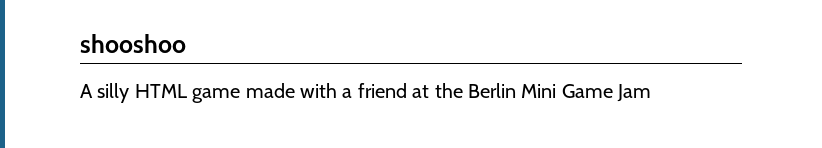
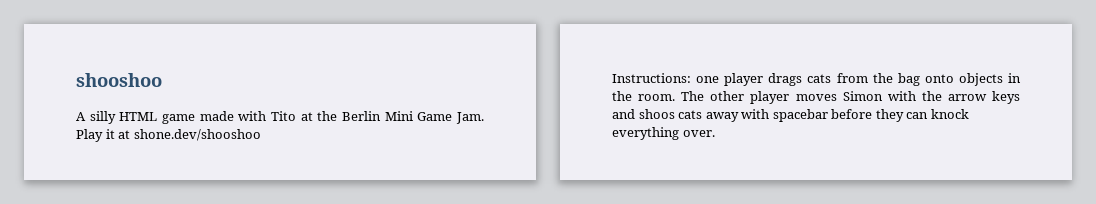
- A silly HTML game made with a friend at the Berlin Mini Game Jam
+ A silly HTML game made with Tito at the Berlin Mini Game Jam. Play it at shone.dev/shooshoo
+ Instructions: one player drags cats from the bag onto objects in the room. The other player moves Simon with the arrow keys and shoos cats away with spacebar before they can knock everything over.

